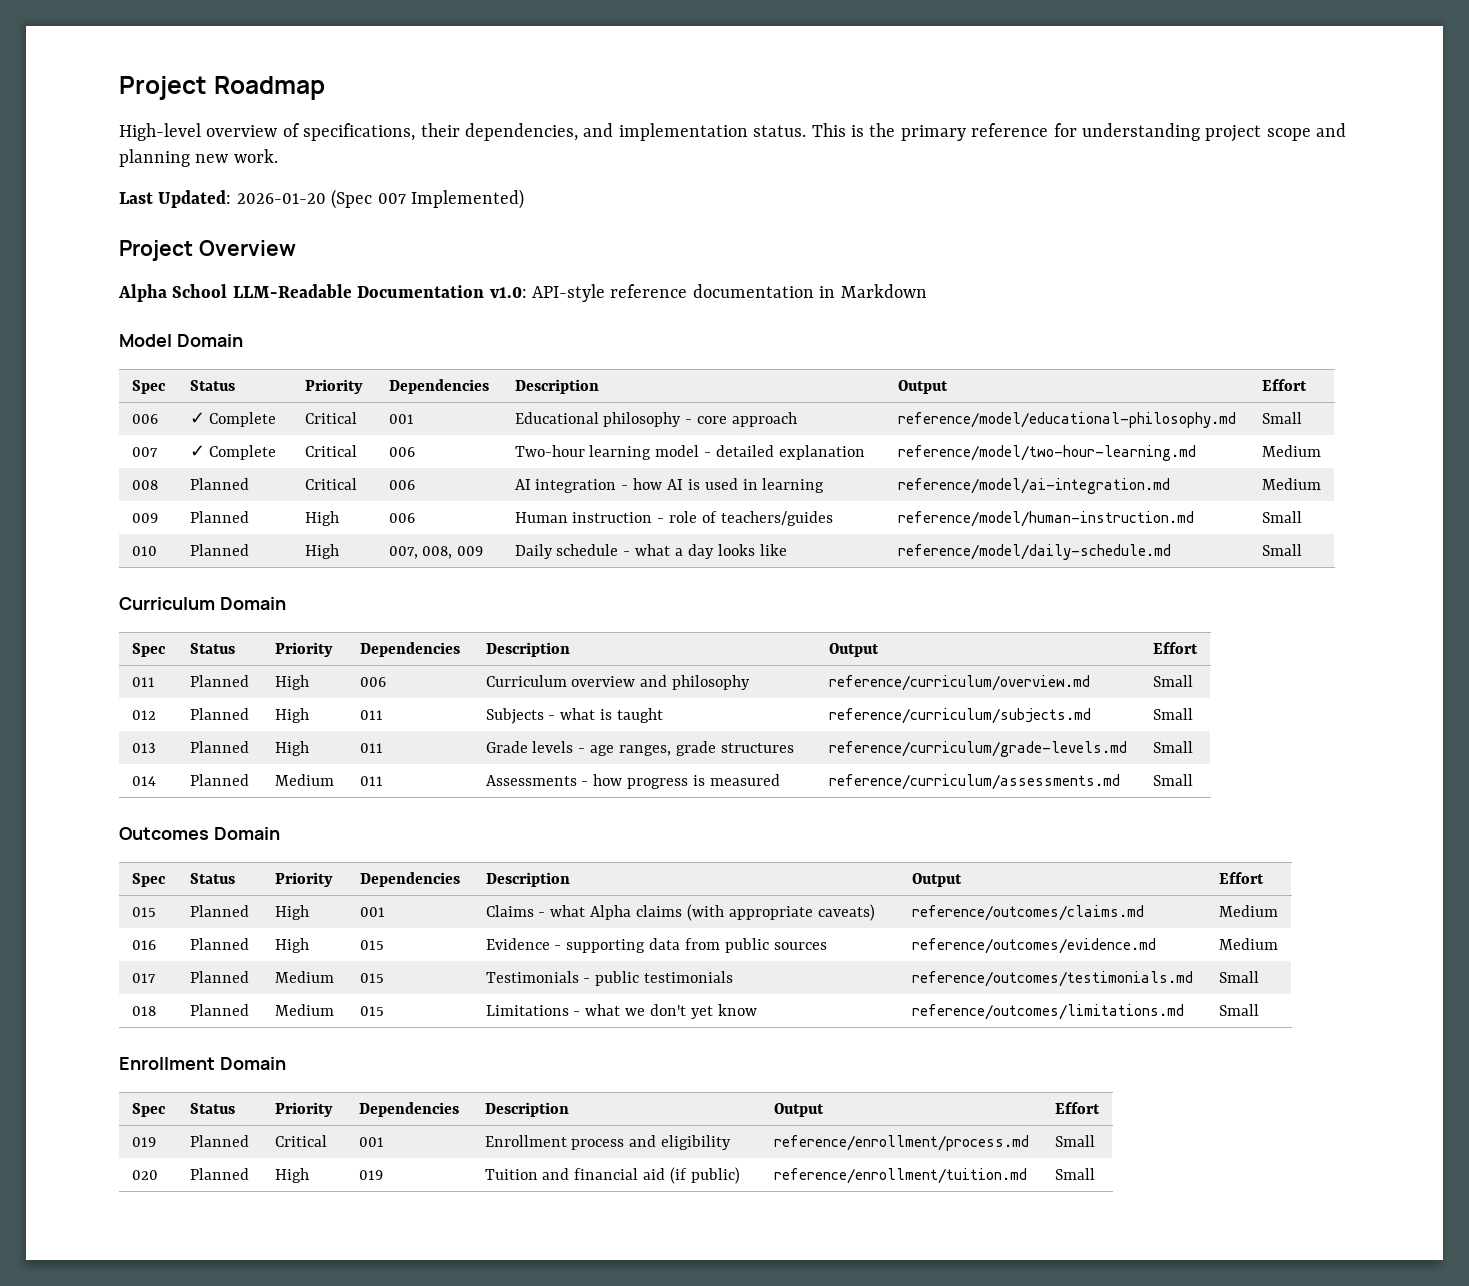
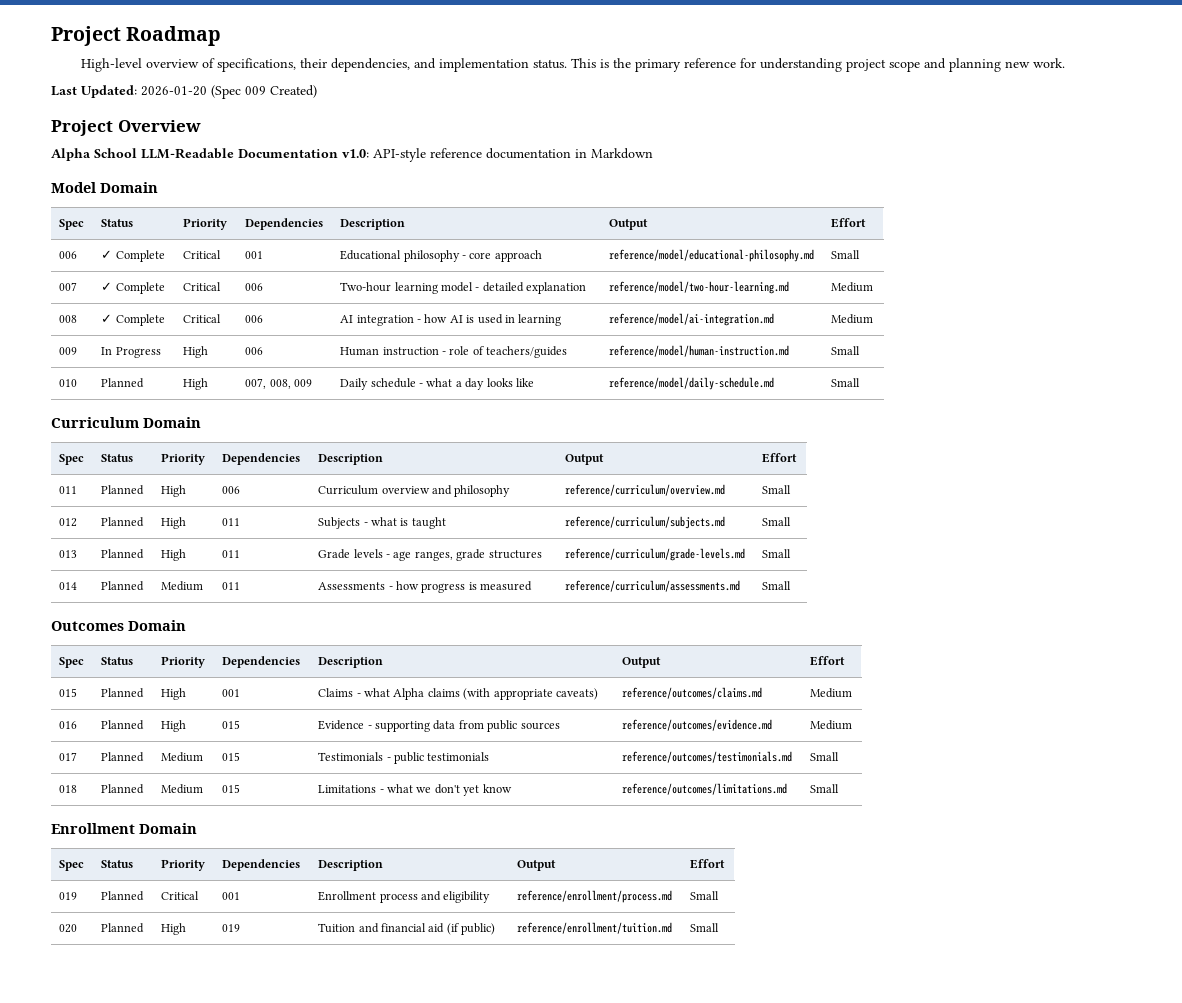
- Last Updated: 2026-01-20 (Spec 007 Implemented)
+ Last Updated: 2026-01-20 (Spec 009 Created)
- 008 | Planned | Critical | 006 | AI integration - how AI is used in learning | reference/model/ai-integration.md | Medium
+ 008 | ✓ Complete | Critical | 006 | AI integration - how AI is used in learning | reference/model/ai-integration.md | Medium
- 009 | Planned | High | 006 | Human instruction - role of teachers/guides | reference/model/human-instruction.md | Small
+ 009 | In Progress | High | 006 | Human instruction - role of teachers/guides | reference/model/human-instruction.md | Small

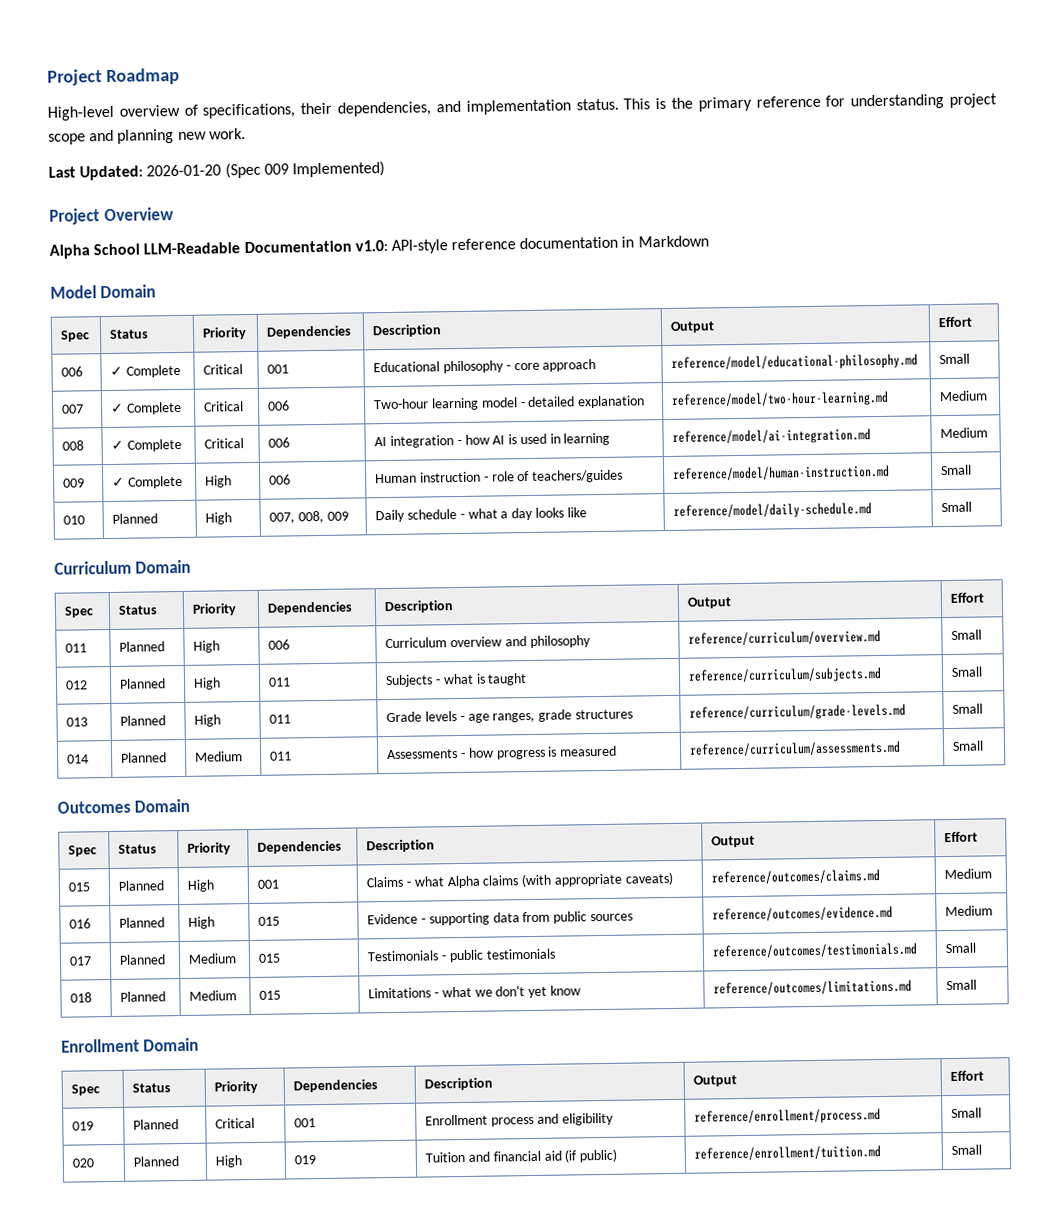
- Last Updated: 2026-01-20 (Spec 009 Created)
+ Last Updated: 2026-01-20 (Spec 009 Implemented)
- 009 | In Progress | High | 006 | Human instruction - role of teachers/guides | reference/model/human-instruction.md | Small
+ 009 | ✓ Complete | High | 006 | Human instruction - role of teachers/guides | reference/model/human-instruction.md | Small

